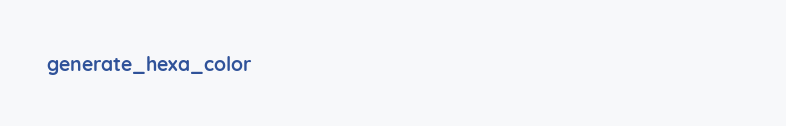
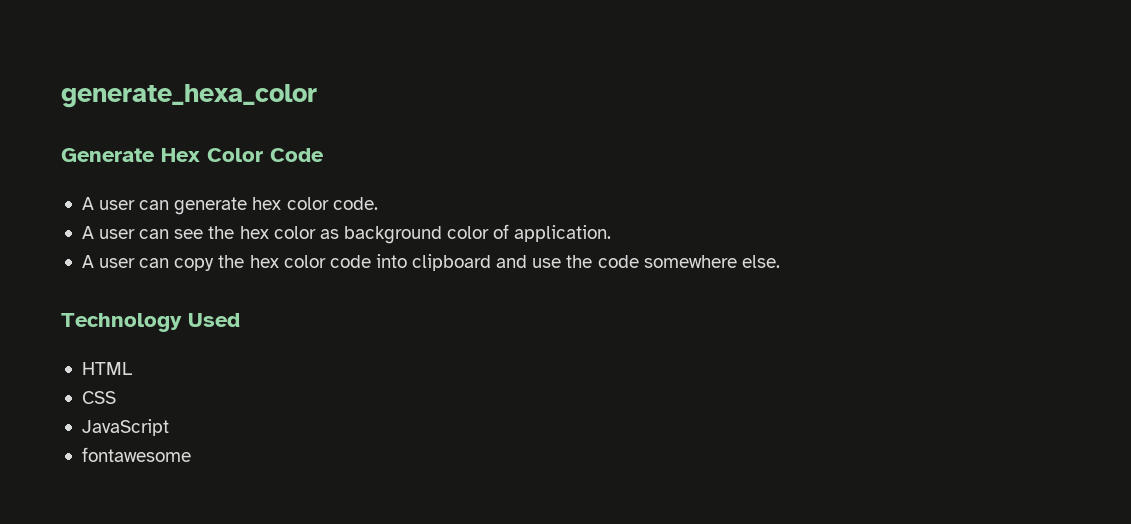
+ Generate Hex Color Code
+ A user can generate hex color code.
+ A user can see the hex color as background color of application.
+ A user can copy the hex color code into clipboard and use the code somewhere else.
+ Technology Used
+ HTML
+ CSS
+ JavaScript
+ fontawesome

